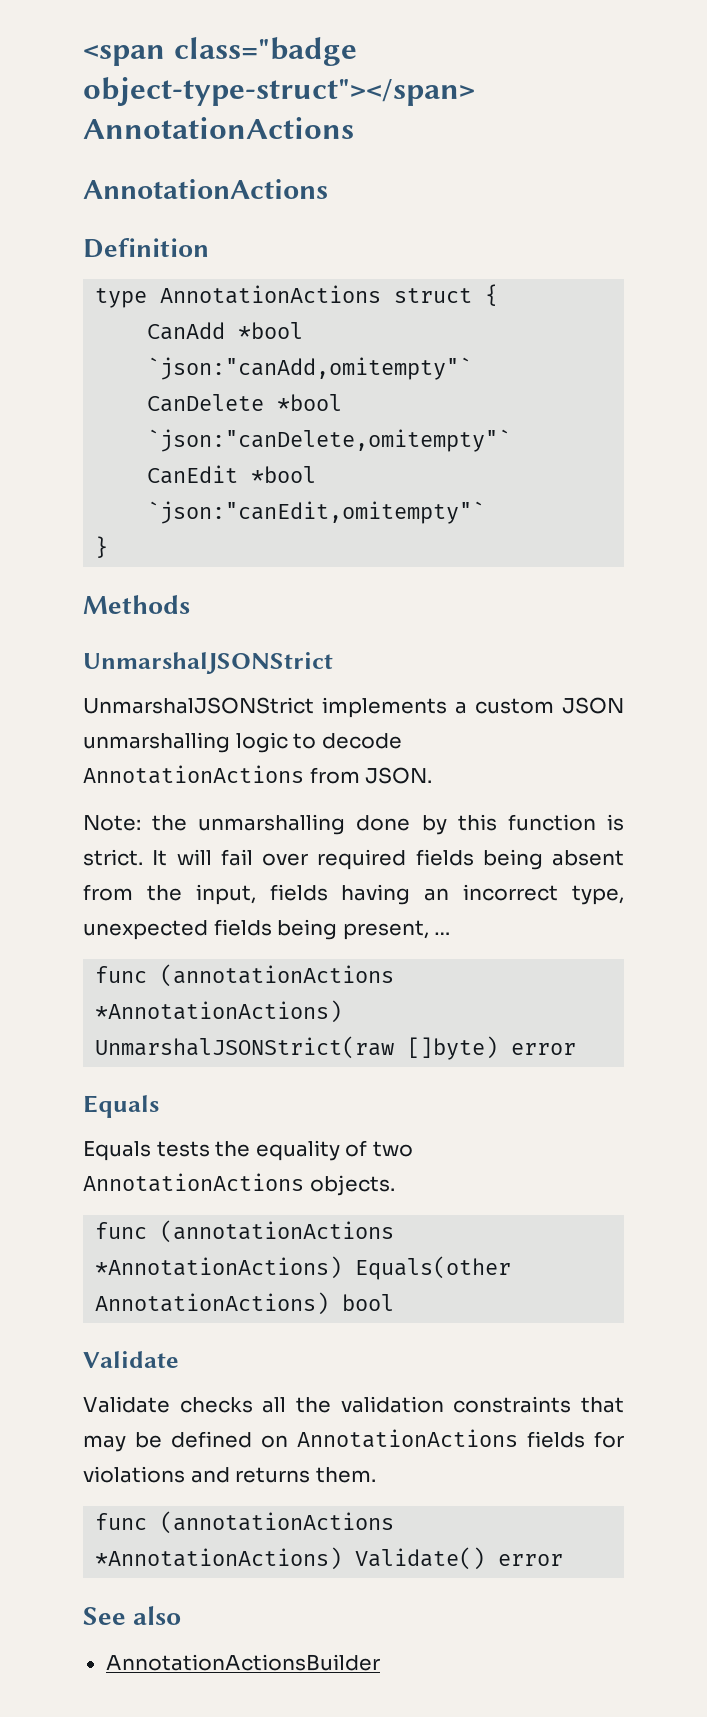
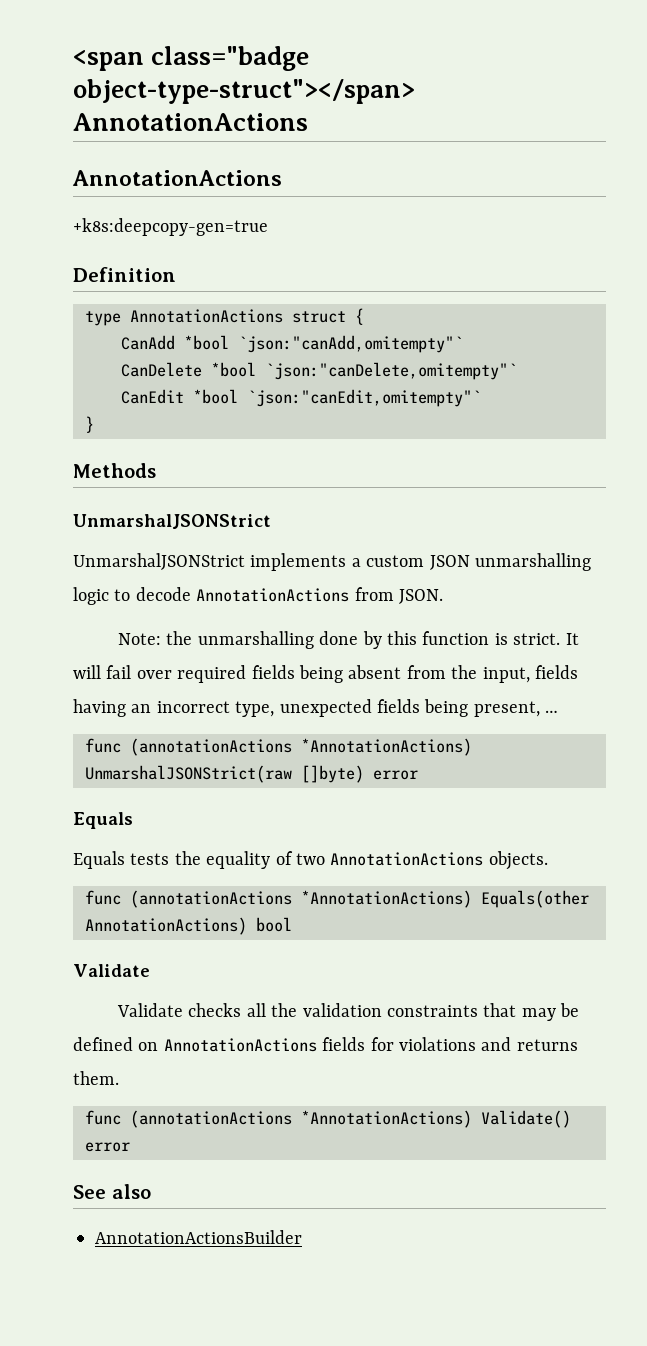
+ +k8s:deepcopy-gen=true

